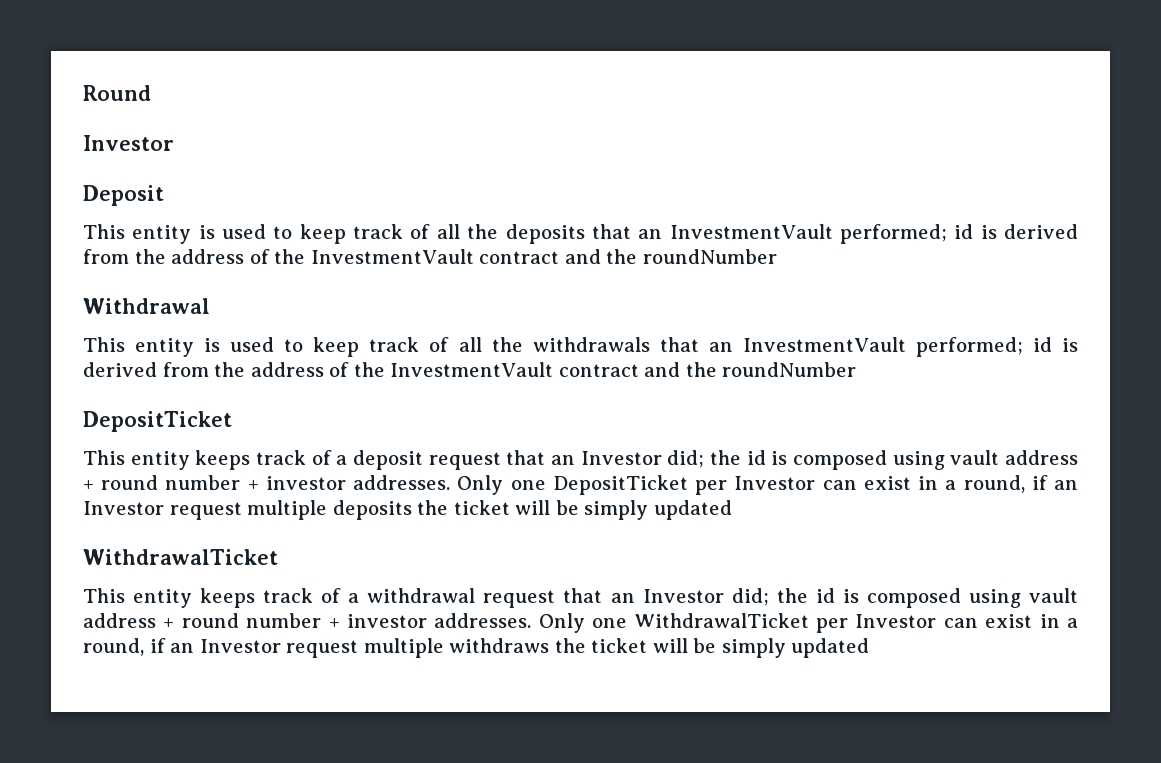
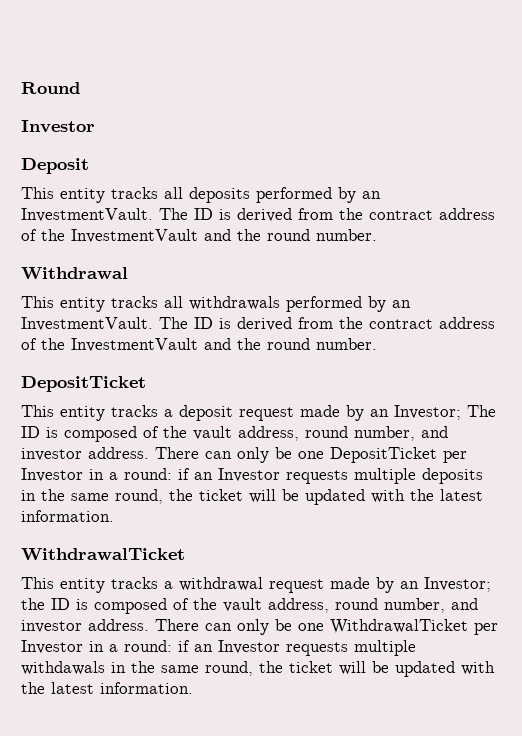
- This entity is used to keep track of all the deposits that an InvestmentVault performed; id is derived from the address of the InvestmentVault contract and the roundNumber
+ This entity tracks all deposits performed by an InvestmentVault. The ID is derived from the contract address of the InvestmentVault and the round number.
- This entity is used to keep track of all the withdrawals that an InvestmentVault performed; id is derived from the address of the InvestmentVault contract and the roundNumber
+ This entity tracks all withdrawals performed by an InvestmentVault. The ID is derived from the contract address of the InvestmentVault and the round number.
- This entity keeps track of a deposit request that an Investor did; the id is composed using vault address + round number + investor addresses. Only one DepositTicket per Investor can exist in a round, if an Investor request multiple deposits the ticket will be simply updated
+ This entity tracks a deposit request made by an Investor; The ID is composed of the vault address, round number, and investor address. There can only be one DepositTicket per Investor in a round: if an Investor requests multiple deposits in the same round, the ticket will be updated with the latest information.
- This entity keeps track of a withdrawal request that an Investor did; the id is composed using vault address + round number + investor addresses. Only one WithdrawalTicket per Investor can exist in a round, if an Investor request multiple withdraws the ticket will be simply updated
+ This entity tracks a withdrawal request made by an Investor; the ID is composed of the vault address, round number, and investor address. There can only be one WithdrawalTicket per Investor in a round: if an Investor requests multiple withdawals in the same round, the ticket will be updated with the latest information.

